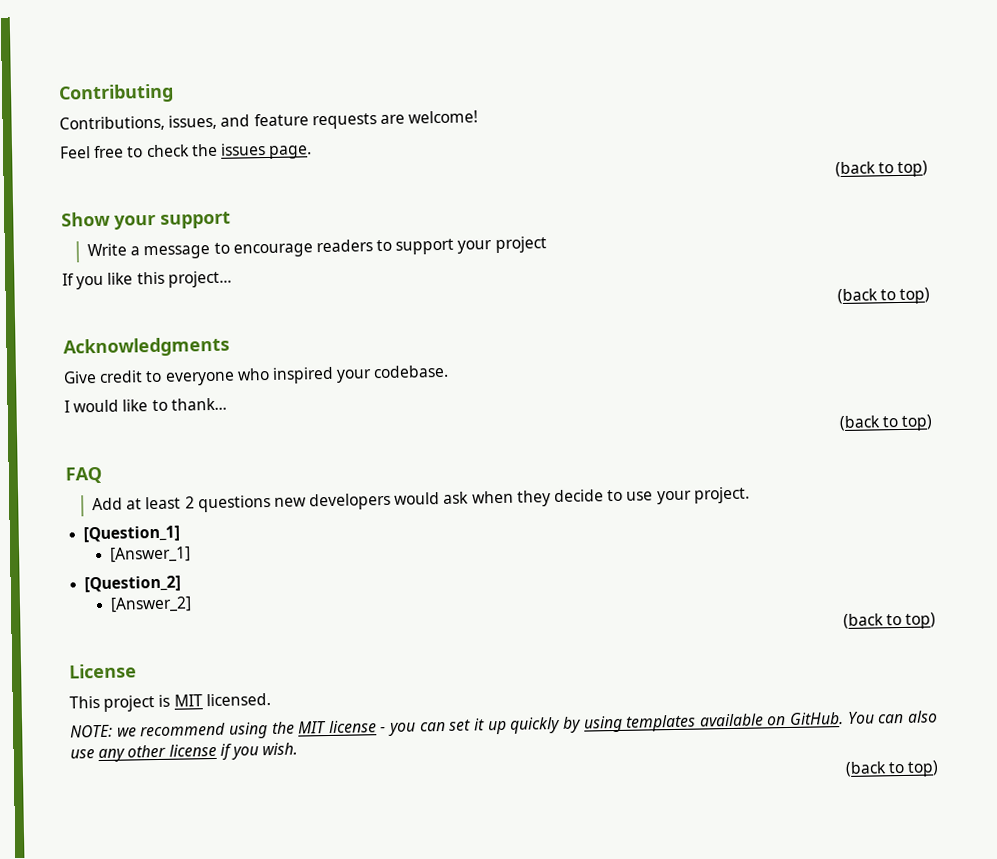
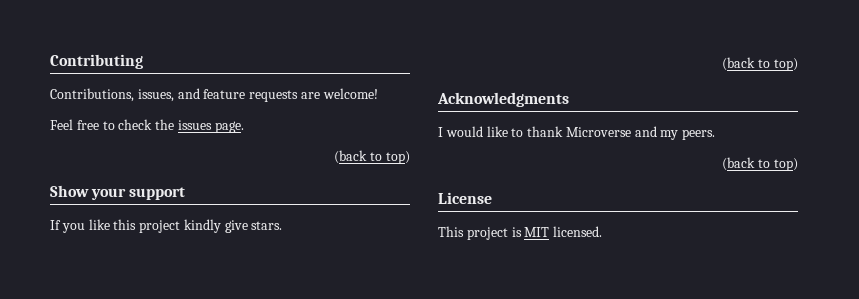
- Write a message to encourage readers to support your project
- If you like this project...
+ If you like this project kindly give stars.
- Give credit to everyone who inspired your codebase.
- I would like to thank...
- (back to top)
- FAQ
- Add at least 2 questions new developers would ask when they decide to use your project.
- [Question_1]
- [Answer_1]
- [Question_2]
- [Answer_2]
+ I would like to thank Microverse and my peers.
- NOTE: we recommend using the MIT license - you can set it up quickly by using templates available on GitHub. You can also use any other license if you wish.
- (back to top)

